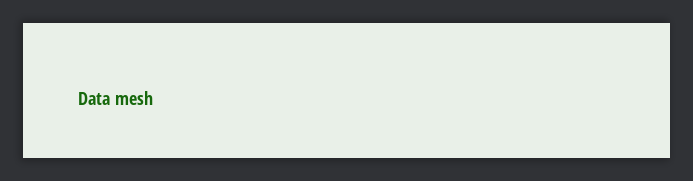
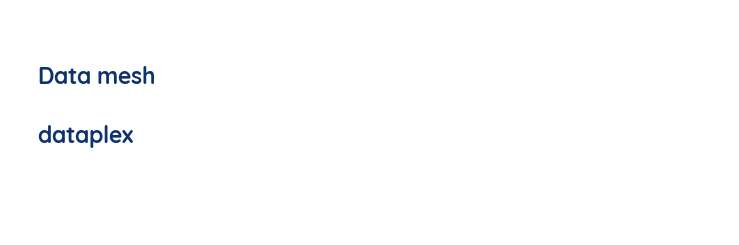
+ dataplex

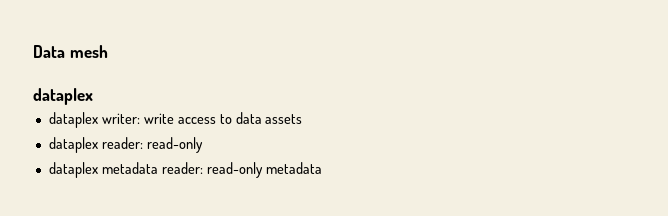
+ dataplex writer: write access to data assets
+ dataplex reader: read-only
+ dataplex metadata reader: read-only metadata

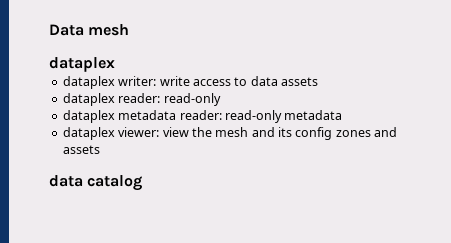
+ dataplex viewer: view the mesh and its config zones and assets
+ data catalog

